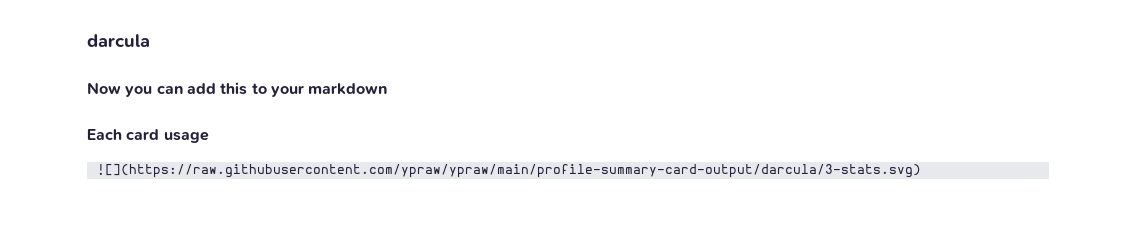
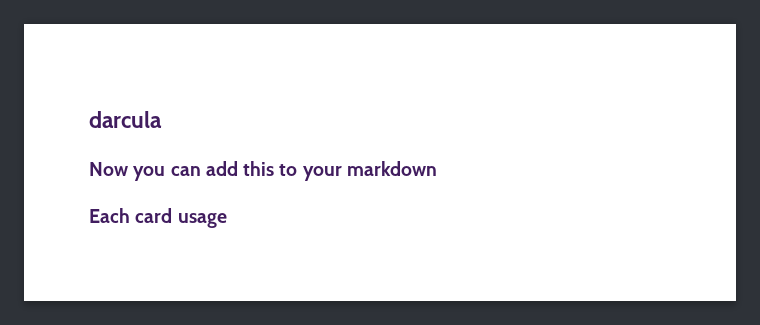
- ![](https://raw.githubusercontent.com/ypraw/ypraw/main/profile-summary-card-output/darcula/3-stats.svg)

